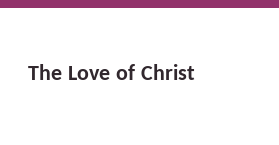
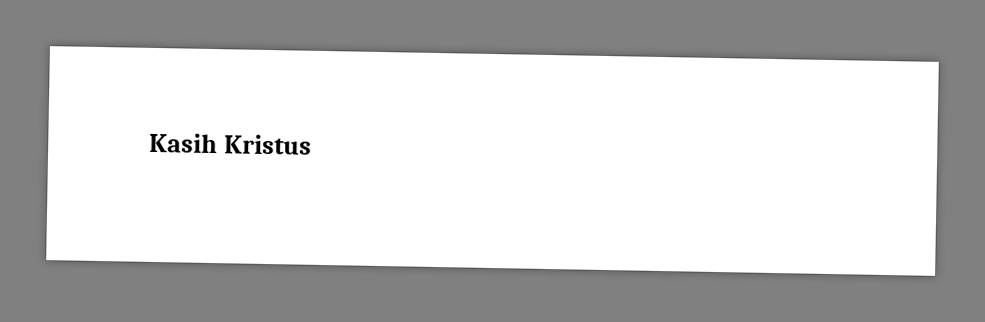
- The Love of Christ
+ Kasih Kristus

